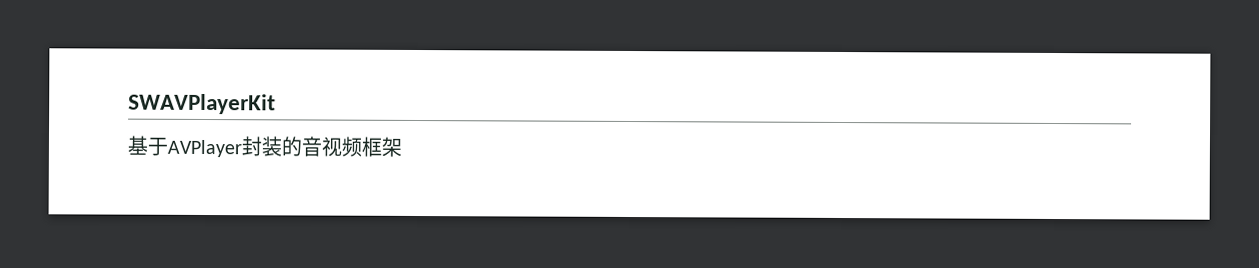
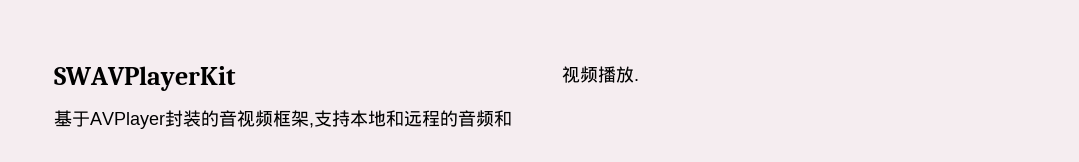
- 基于AVPlayer封装的音视频框架
+ 基于AVPlayer封装的音视频框架,支持本地和远程的音频和视频播放.

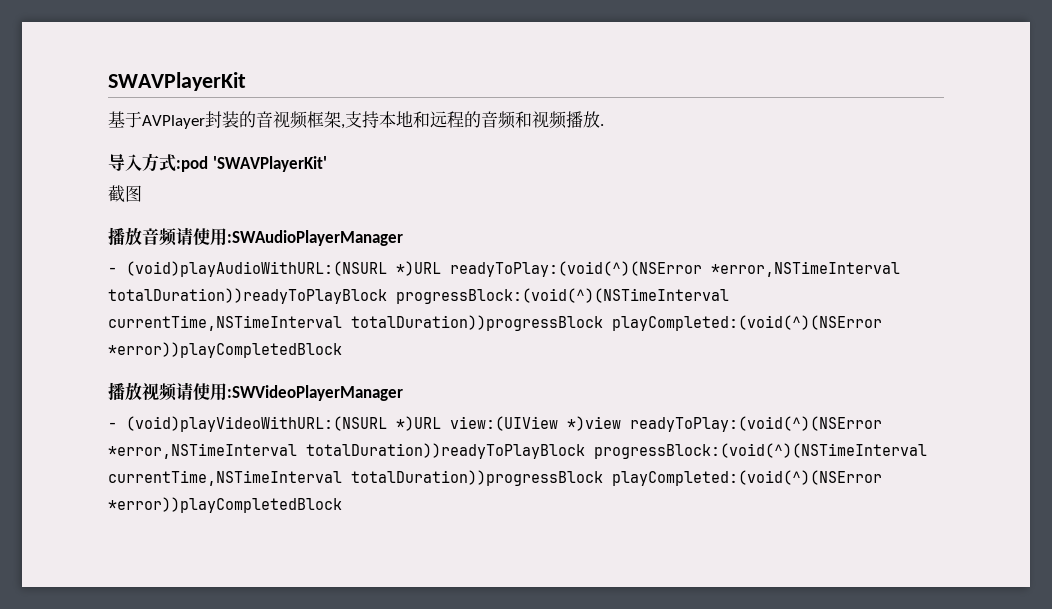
+ 导入方式:pod 'SWAVPlayerKit'
+ 截图
+ 播放音频请使用:SWAudioPlayerManager
+ - (void)playAudioWithURL:(NSURL *)URL readyToPlay:(void(^)(NSError *error,NSTimeInterval totalDuration))readyToPlayBlock progressBlock:(void(^)(NSTimeInterval currentTime,NSTimeInterval totalDuration))progressBlock playCompleted:(void(^)(NSError *error))playCompletedBlock
+ 播放视频请使用:SWVideoPlayerManager
+ - (void)playVideoWithURL:(NSURL *)URL view:(UIView *)view readyToPlay:(void(^)(NSError *error,NSTimeInterval totalDuration))readyToPlayBlock progressBlock:(void(^)(NSTimeInterval currentTime,NSTimeInterval totalDuration))progressBlock playCompleted:(void(^)(NSError *error))playCompletedBlock

